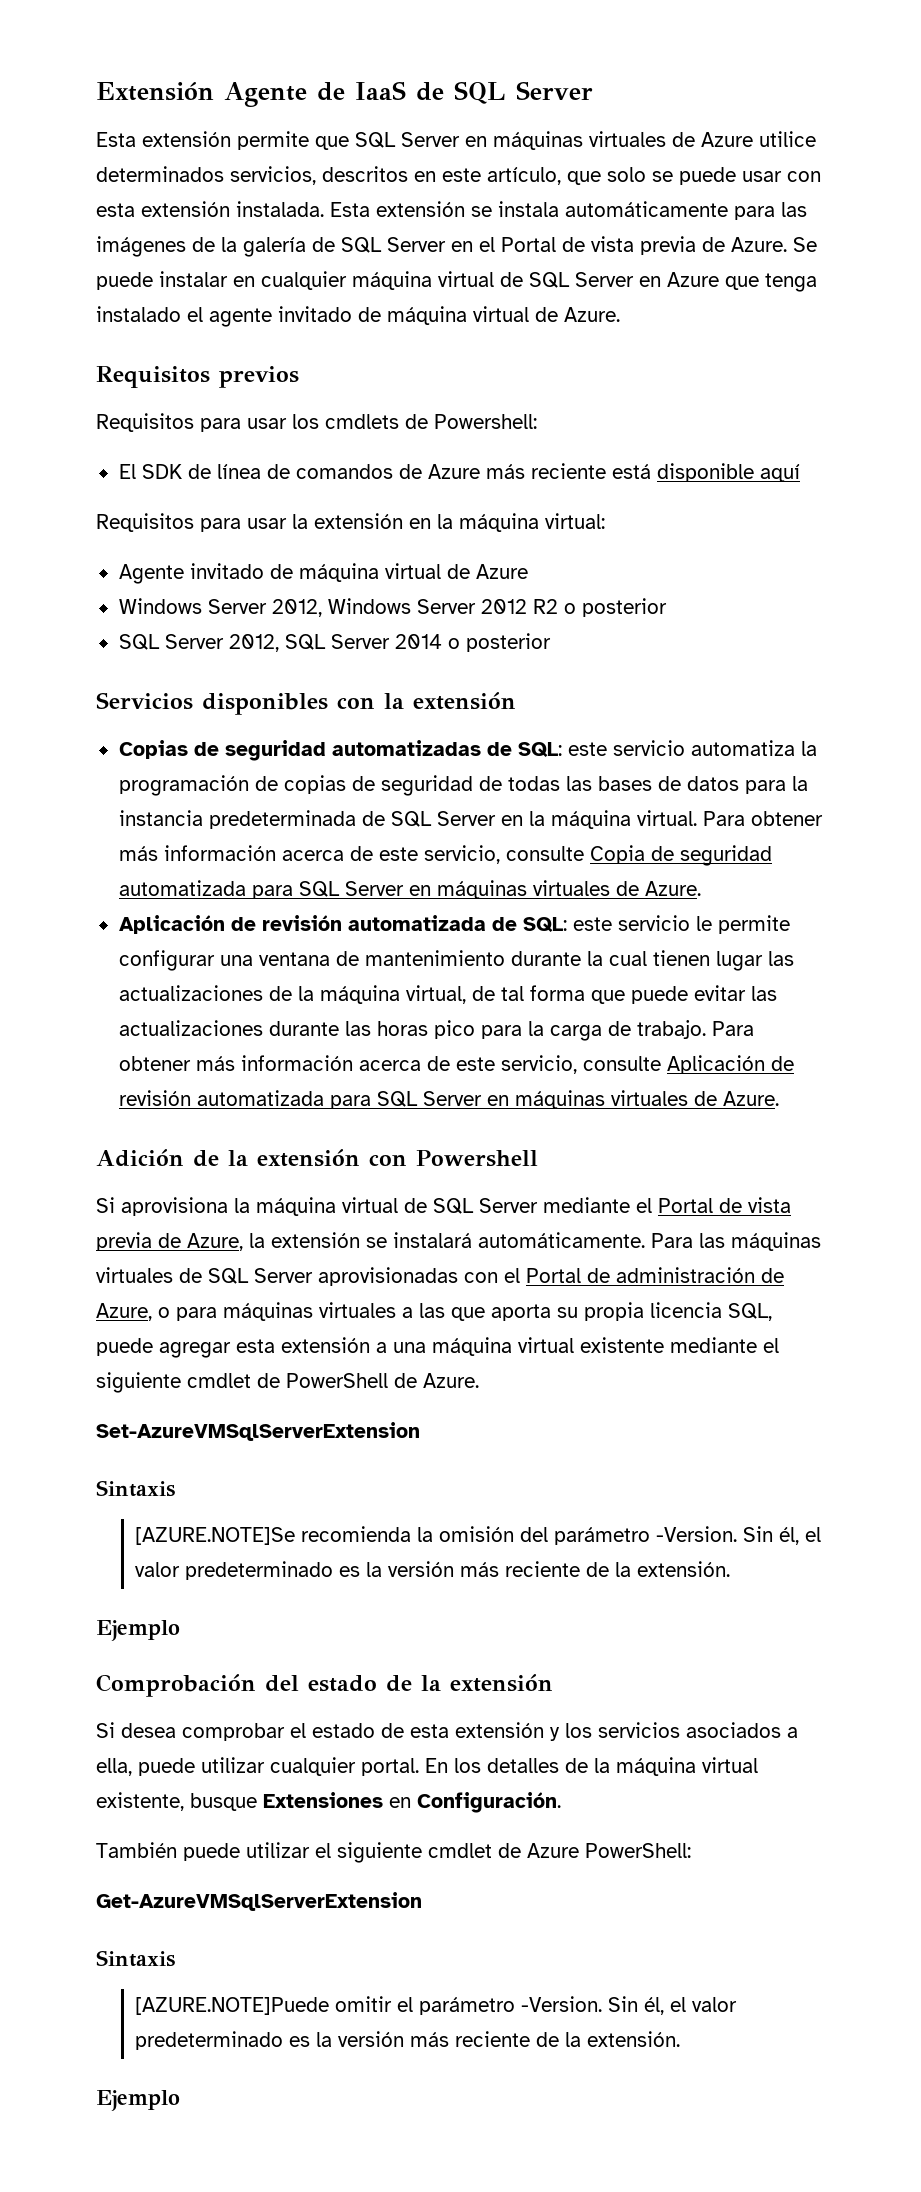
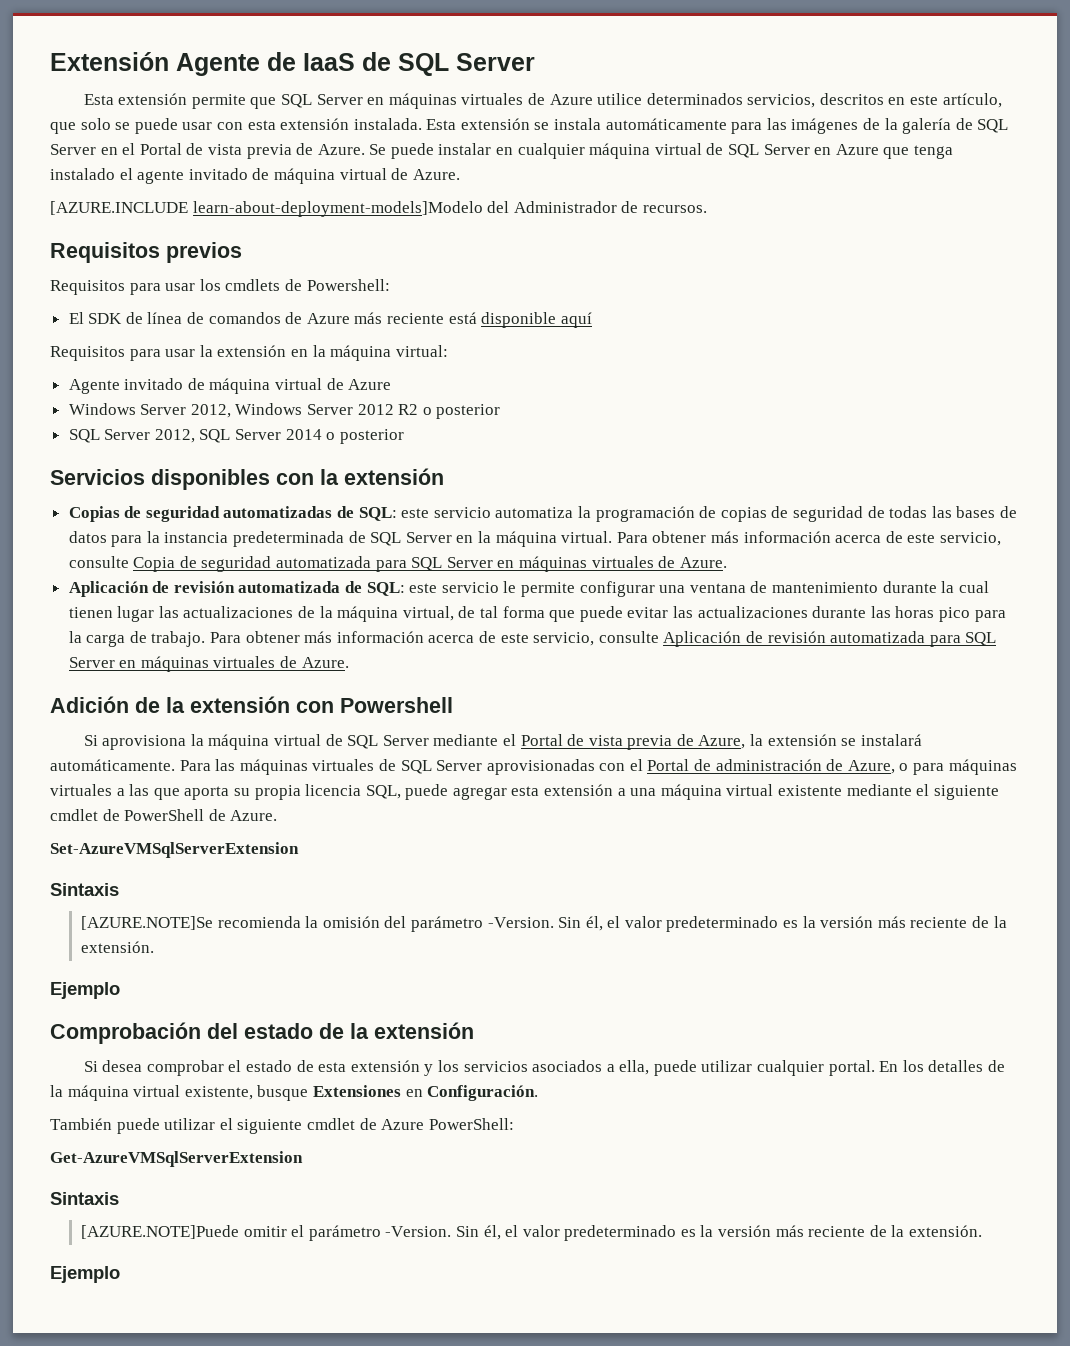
+ [AZURE.INCLUDE learn-about-deployment-models]Modelo del Administrador de recursos.

